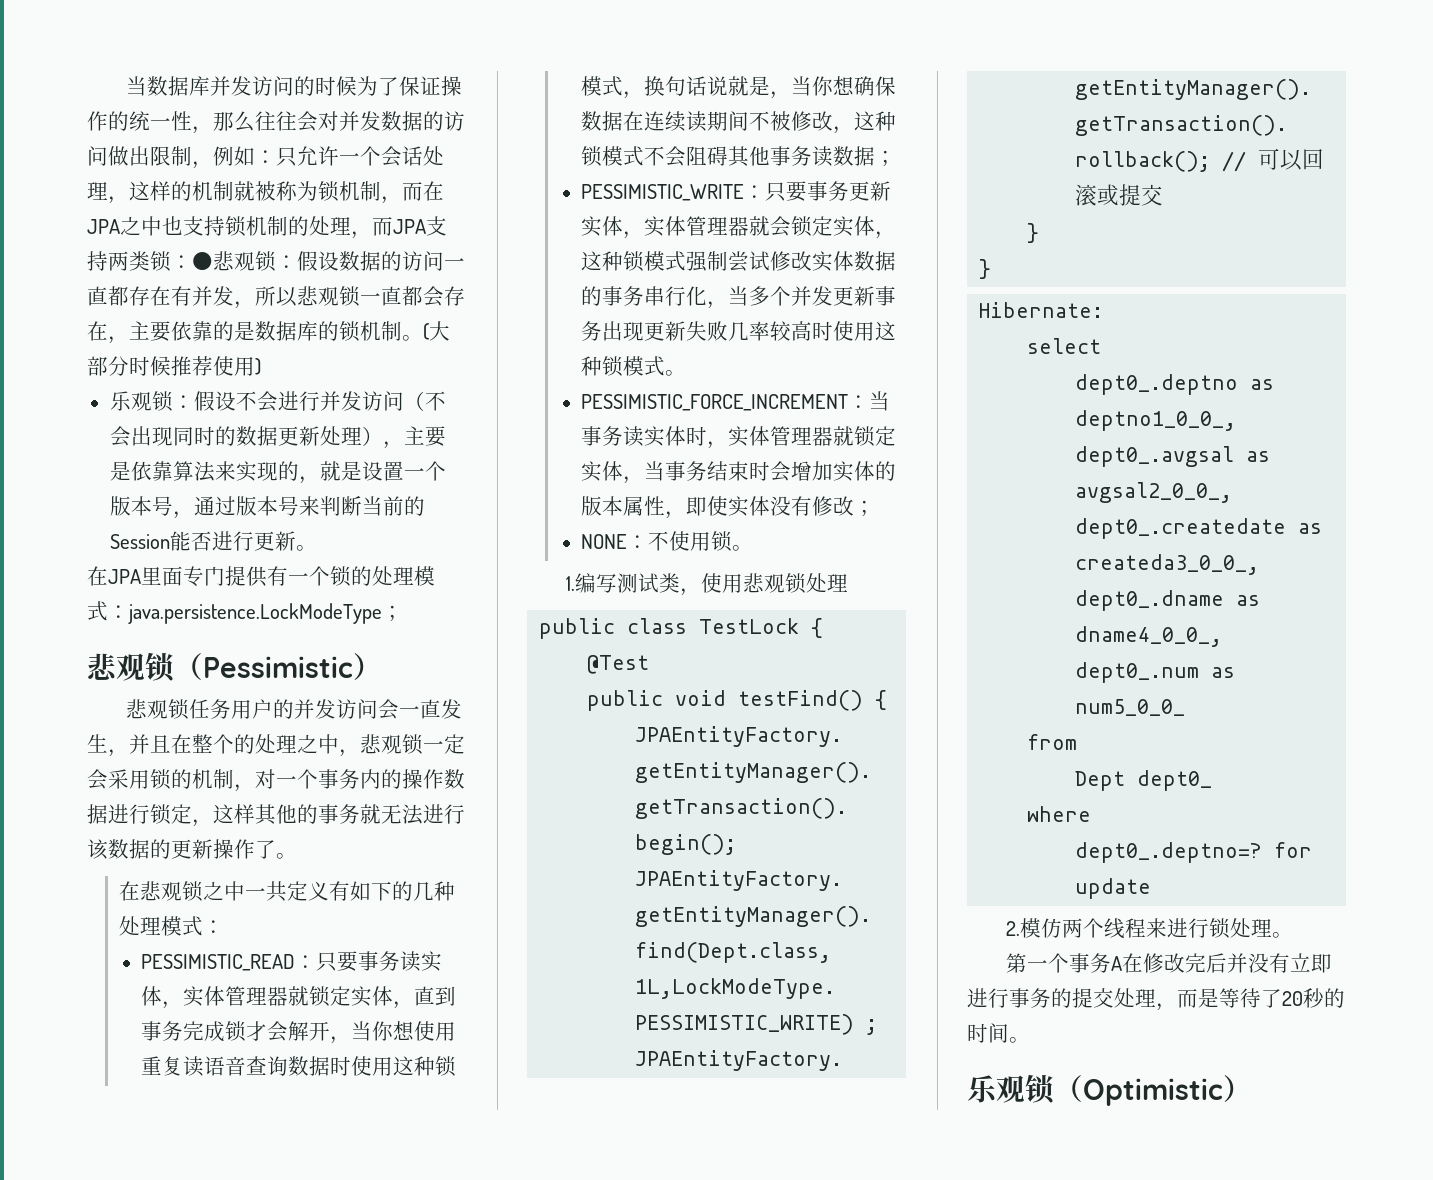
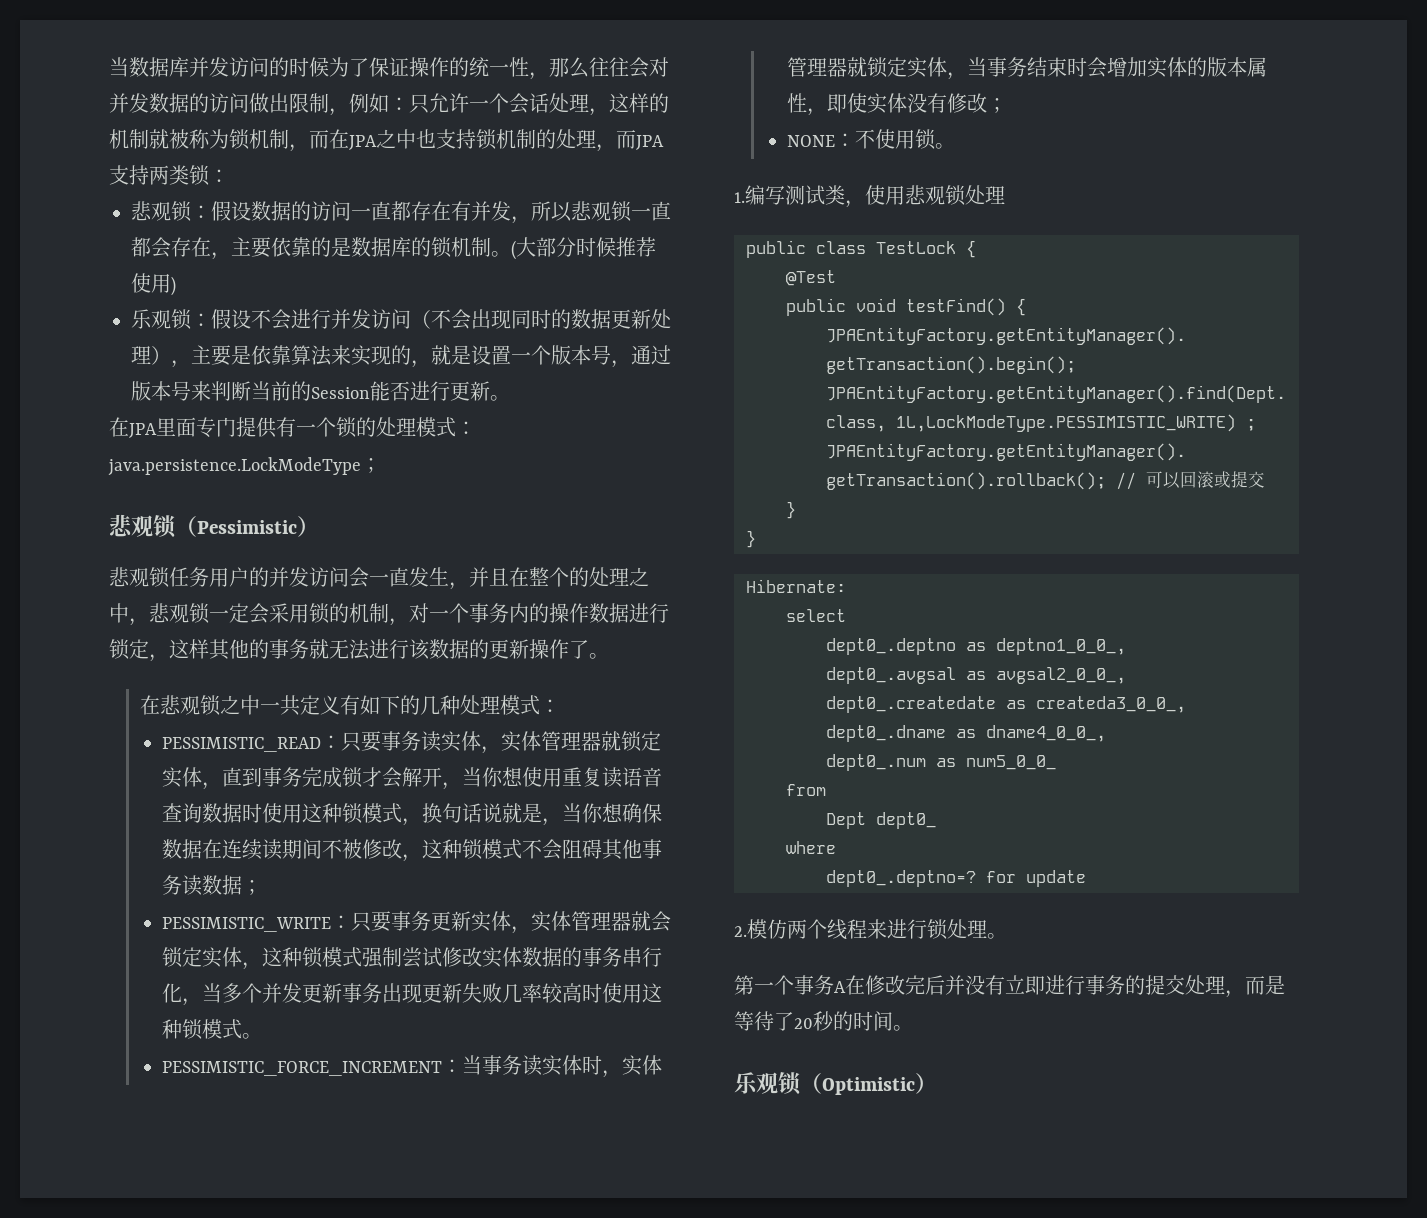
- 只允许一个会话处理，这样的机制就被称为锁机制，而在JPA之中也支持锁机制的处理，而JPA支持两类锁：●悲观锁：
+ 只允许一个会话处理，这样的机制就被称为锁机制，而在JPA之中也支持锁机制的处理，而JPA支持两类锁：
+ 悲观锁：

